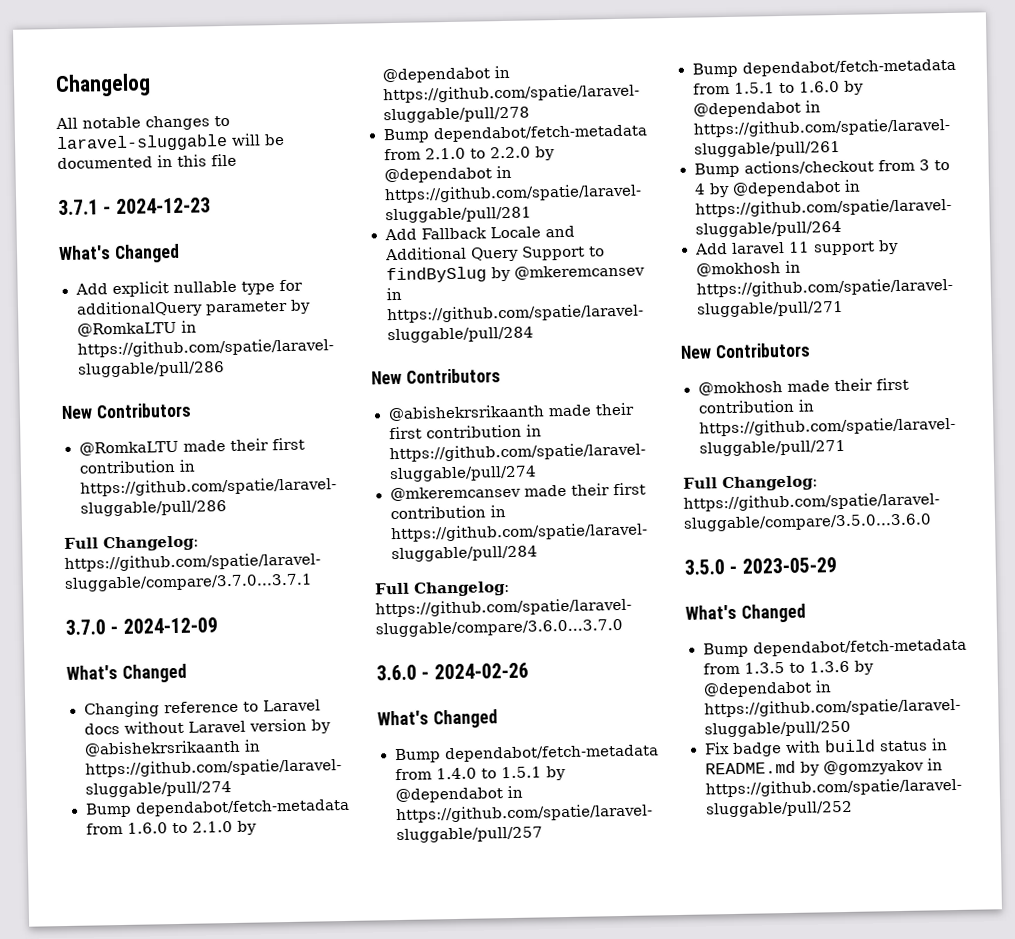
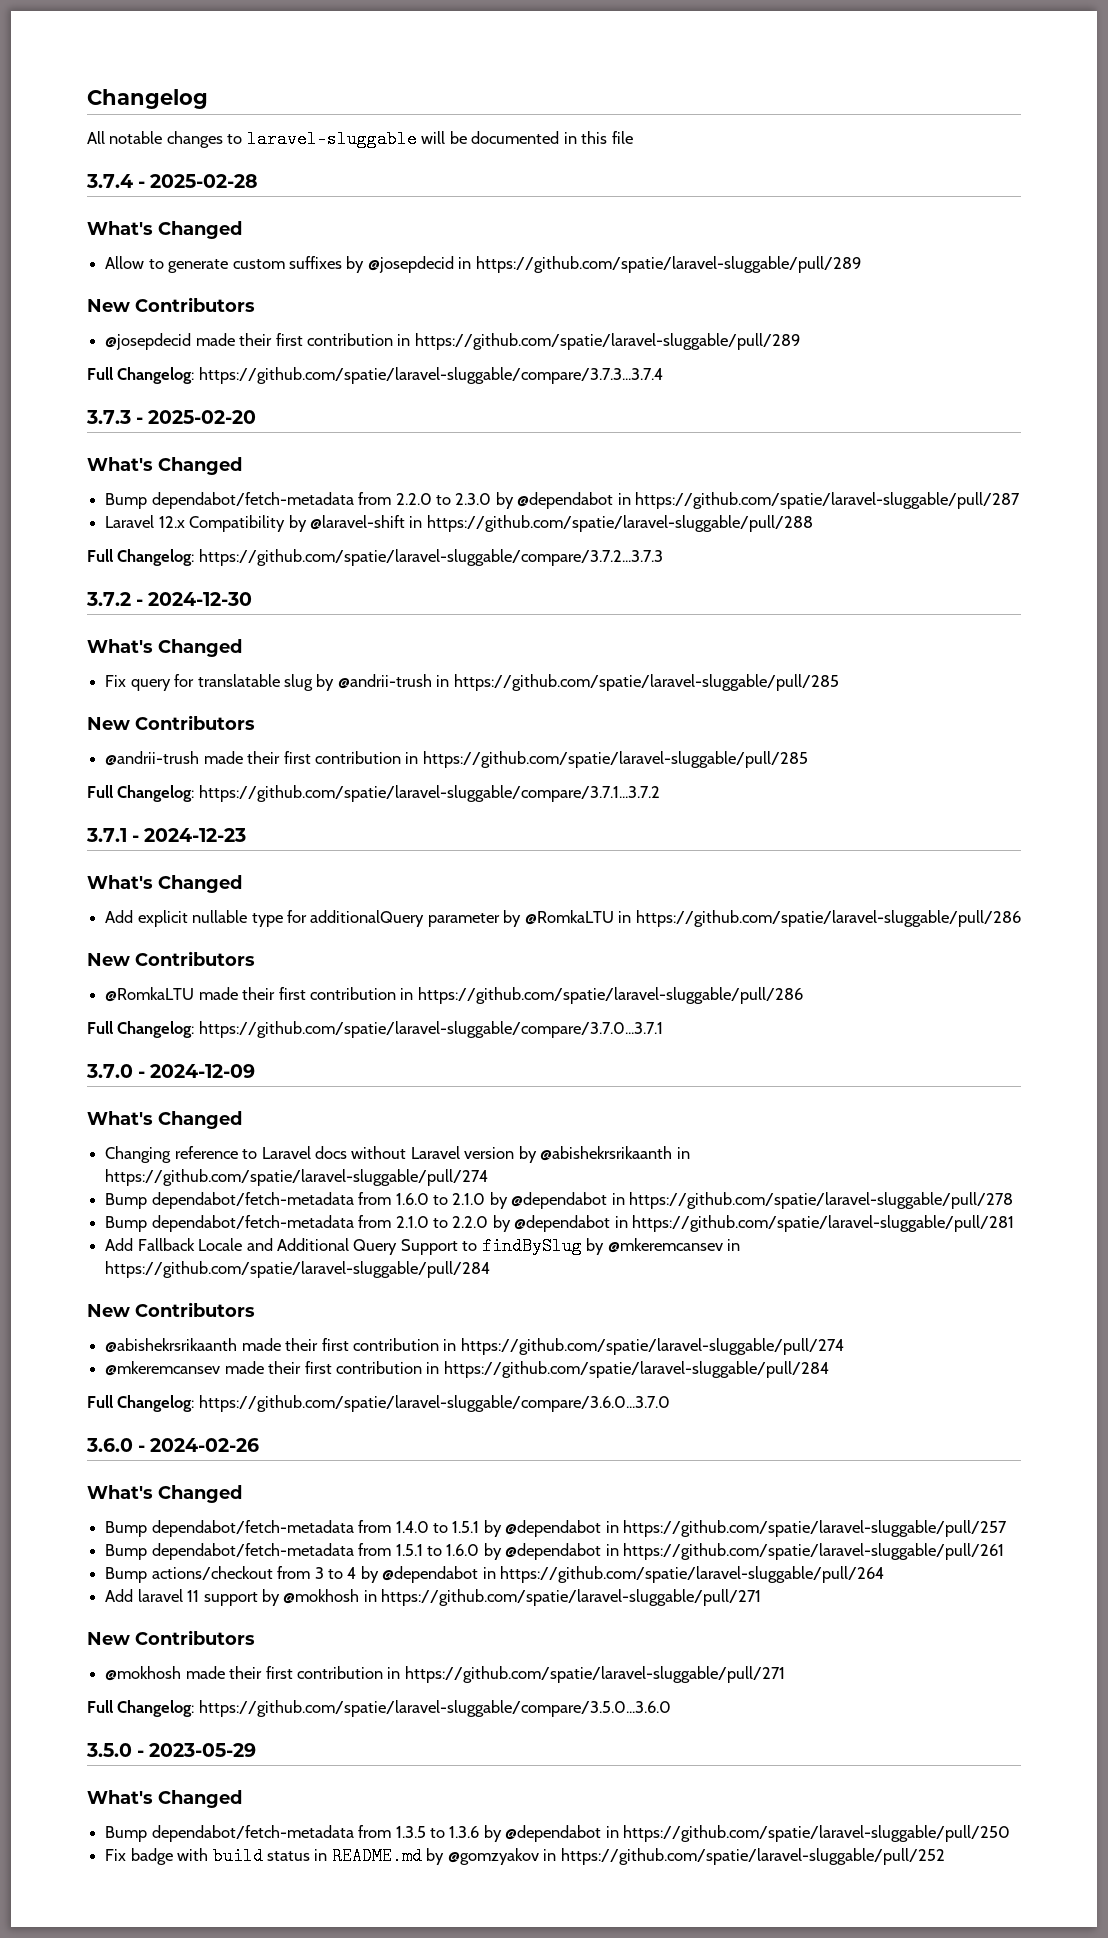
+ 3.7.4 - 2025-02-28
+ What's Changed
+ Allow to generate custom suffixes by @josepdecid in https://github.com/spatie/laravel-sluggable/pull/289
+ New Contributors
+ @josepdecid made their first contribution in https://github.com/spatie/laravel-sluggable/pull/289
+ Full Changelog: https://github.com/spatie/laravel-sluggable/compare/3.7.3...3.7.4
+ 3.7.3 - 2025-02-20
+ What's Changed
+ Bump dependabot/fetch-metadata from 2.2.0 to 2.3.0 by @dependabot in https://github.com/spatie/laravel-sluggable/pull/287
+ Laravel 12.x Compatibility by @laravel-shift in https://github.com/spatie/laravel-sluggable/pull/288
+ Full Changelog: https://github.com/spatie/laravel-sluggable/compare/3.7.2...3.7.3
+ 3.7.2 - 2024-12-30
+ What's Changed
+ Fix query for translatable slug by @andrii-trush in https://github.com/spatie/laravel-sluggable/pull/285
+ New Contributors
+ @andrii-trush made their first contribution in https://github.com/spatie/laravel-sluggable/pull/285
+ Full Changelog: https://github.com/spatie/laravel-sluggable/compare/3.7.1...3.7.2

